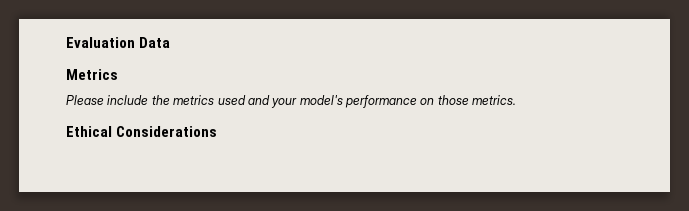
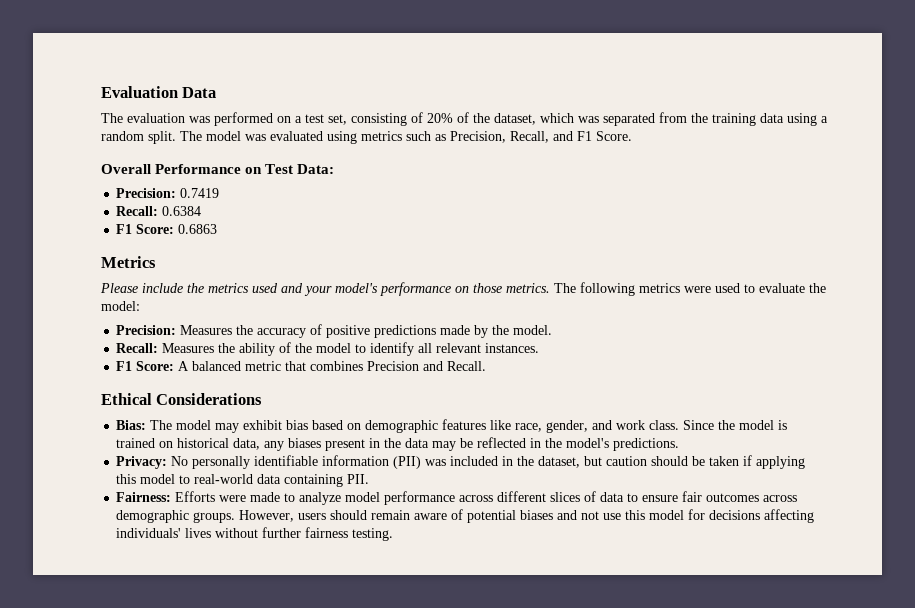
+ The evaluation was performed on a test set, consisting of 20% of the dataset, which was separated from the training data using a random split. The model was evaluated using metrics such as Precision, Recall, and F1 Score.
+ Overall Performance on Test Data:
+ Precision: 0.7419
+ Recall: 0.6384
+ F1 Score: 0.6863
- Please include the metrics used and your model's performance on those metrics.
+ Please include the metrics used and your model's performance on those metrics. The following metrics were used to evaluate the model:
+ Precision: Measures the accuracy of positive predictions made by the model.
+ Recall: Measures the ability of the model to identify all relevant instances.
+ F1 Score: A balanced metric that combines Precision and Recall.
  Ethical Considerations
+ Bias: The model may exhibit bias based on demographic features like race, gender, and work class. Since the model is trained on historical data, any biases present in the data may be reflected in the model's predictions.
+ Privacy: No personally identifiable information (PII) was included in the dataset, but caution should be taken if applying this model to real-world data containing PII.
+ Fairness: Efforts were made to analyze model performance across different slices of data to ensure fair outcomes across demographic groups. However, users should remain aware of potential biases and not use this model for decisions affecting individuals' lives without further fairness testing.

